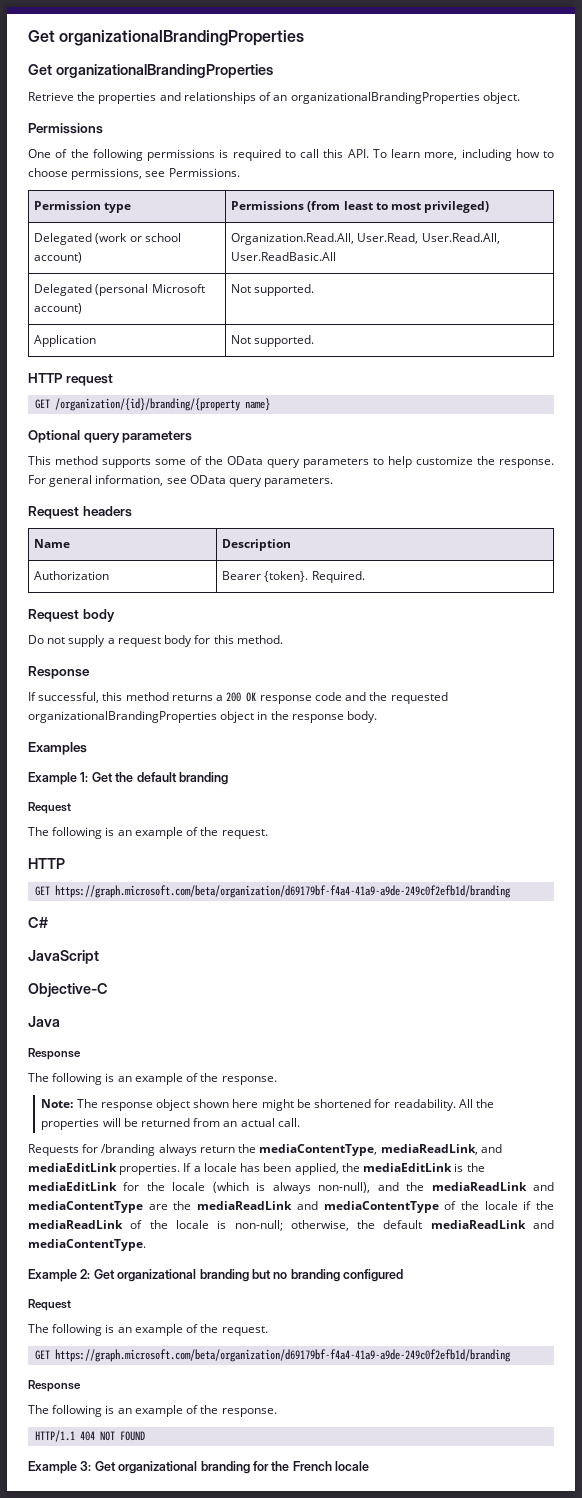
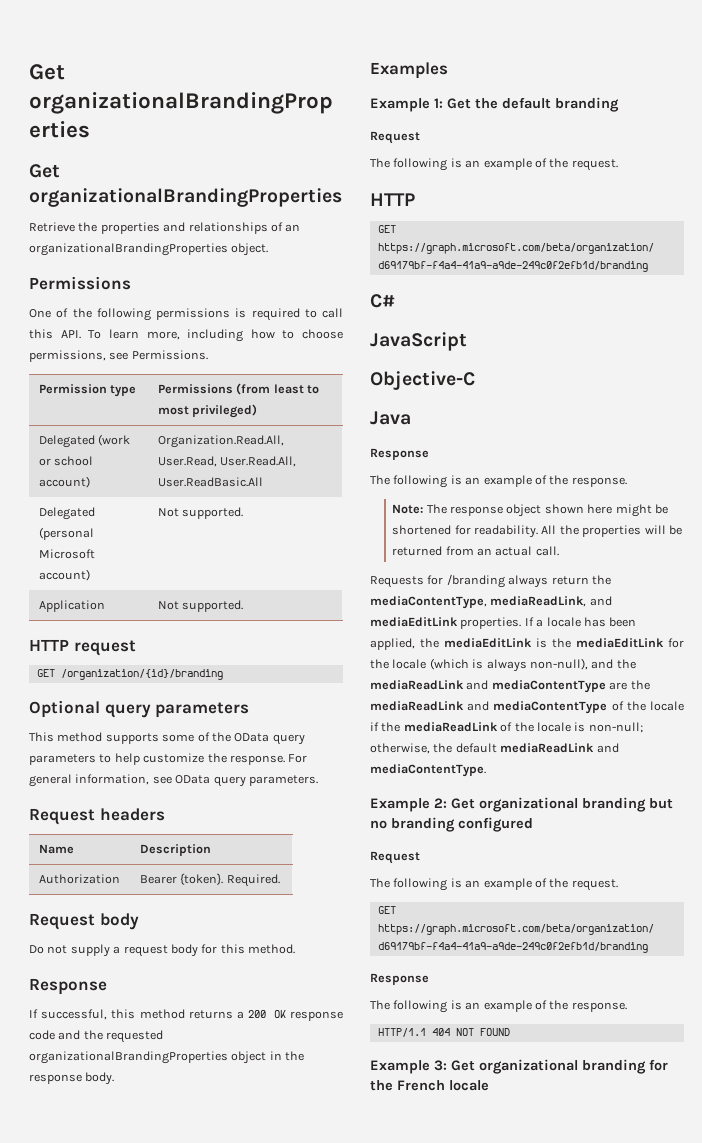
- GET /organization/{id}/branding/{property name}
+ GET /organization/{id}/branding

